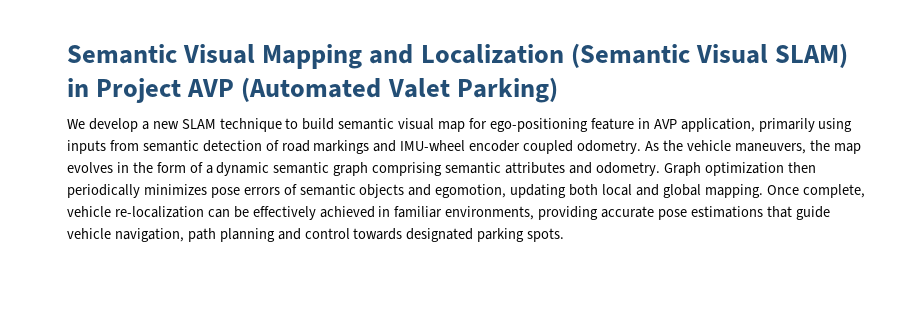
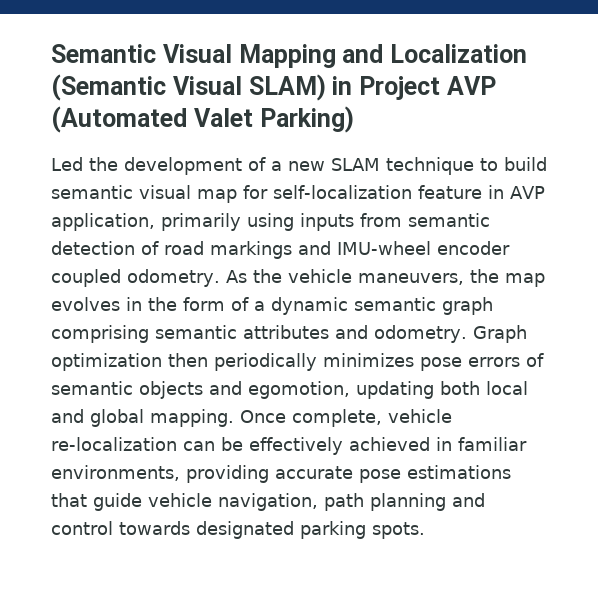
- We develop a new SLAM technique to build semantic visual map for ego-positioning feature in AVP application, primarily using inputs from semantic detection of road markings and IMU-wheel encoder coupled odometry.
+ Led the development of a new SLAM technique to build semantic visual map for self-localization feature in AVP application, primarily using inputs from semantic detection of road markings and IMU-wheel encoder coupled odometry.

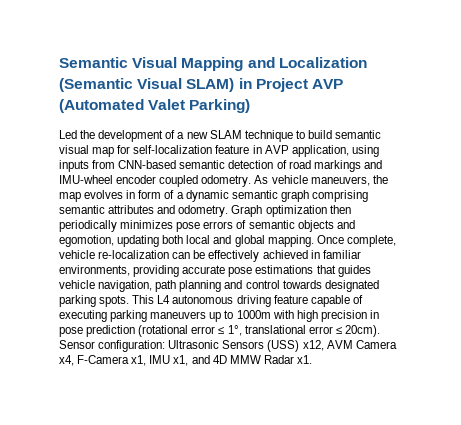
- Led the development of a new SLAM technique to build semantic visual map for self-localization feature in AVP application, primarily using inputs from semantic detection of road markings and IMU-wheel encoder coupled odometry.
+ Led the development of a new SLAM technique to build semantic visual map for self-localization feature in AVP application, using inputs from CNN-based semantic detection of road markings and IMU-wheel encoder coupled odometry.
- As the vehicle maneuvers, the map evolves in the form of a dynamic semantic graph comprising semantic attributes and odometry.
+ As vehicle maneuvers, the map evolves in form of a dynamic semantic graph comprising semantic attributes and odometry.
- Once complete, vehicle re-localization can be effectively achieved in familiar environments, providing accurate pose estimations that guide vehicle navigation, path planning and control towards designated parking spots.
+ Once complete, vehicle re-localization can be effectively achieved in familiar environments, providing accurate pose estimations that guides vehicle navigation, path planning and control towards designated parking spots.
+ This L4 autonomous driving feature capable of executing parking maneuvers up to 1000m with high precision in pose prediction (rotational error ≤ 1°, translational error ≤ 20cm). Sensor configuration: Ultrasonic Sensors (USS) x12, AVM Camera x4, F-Camera x1, IMU x1, and 4D MMW Radar x1.

